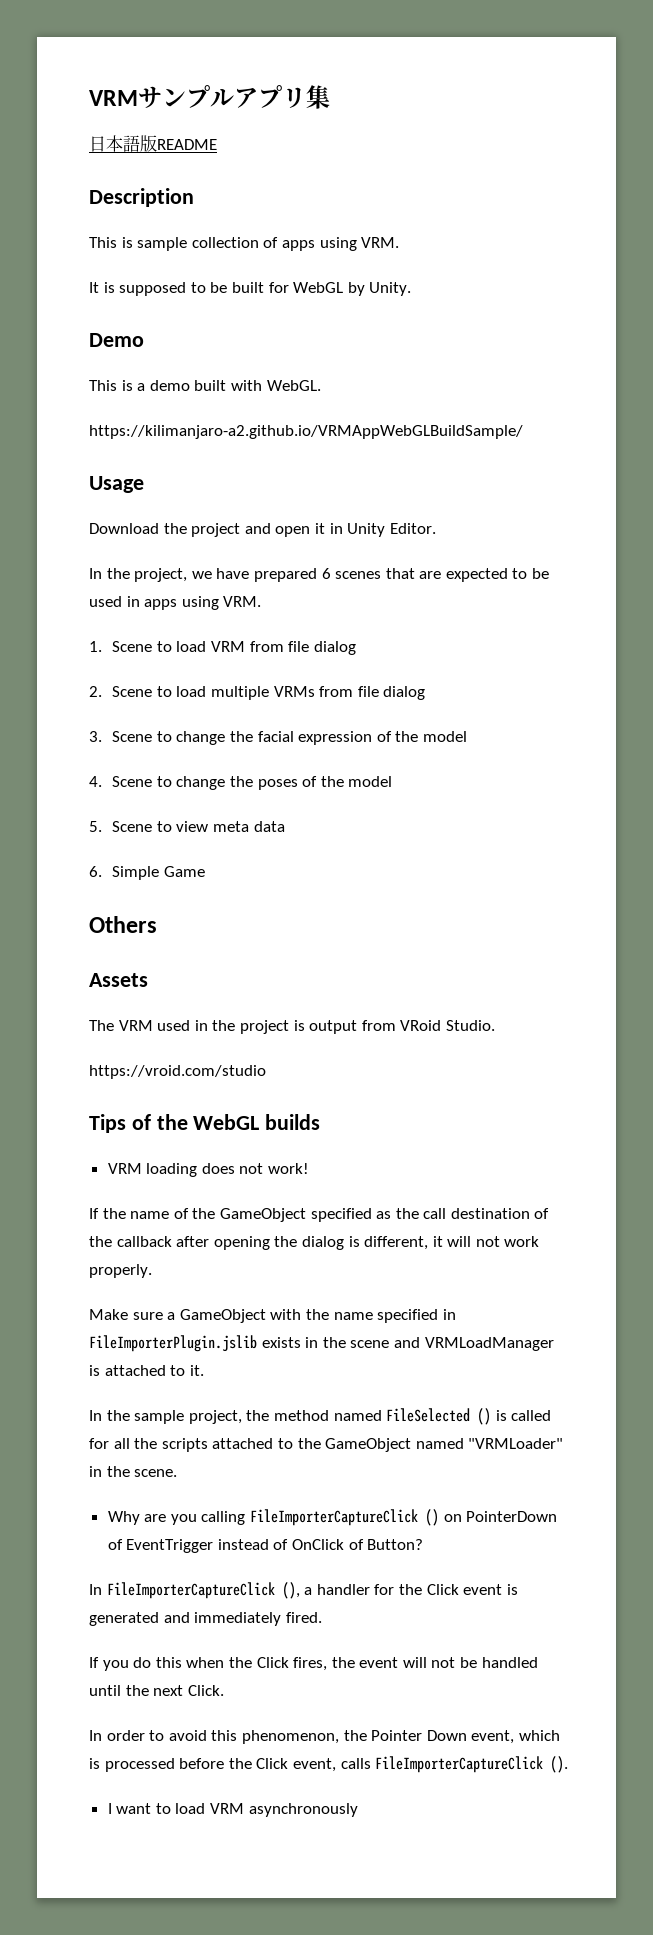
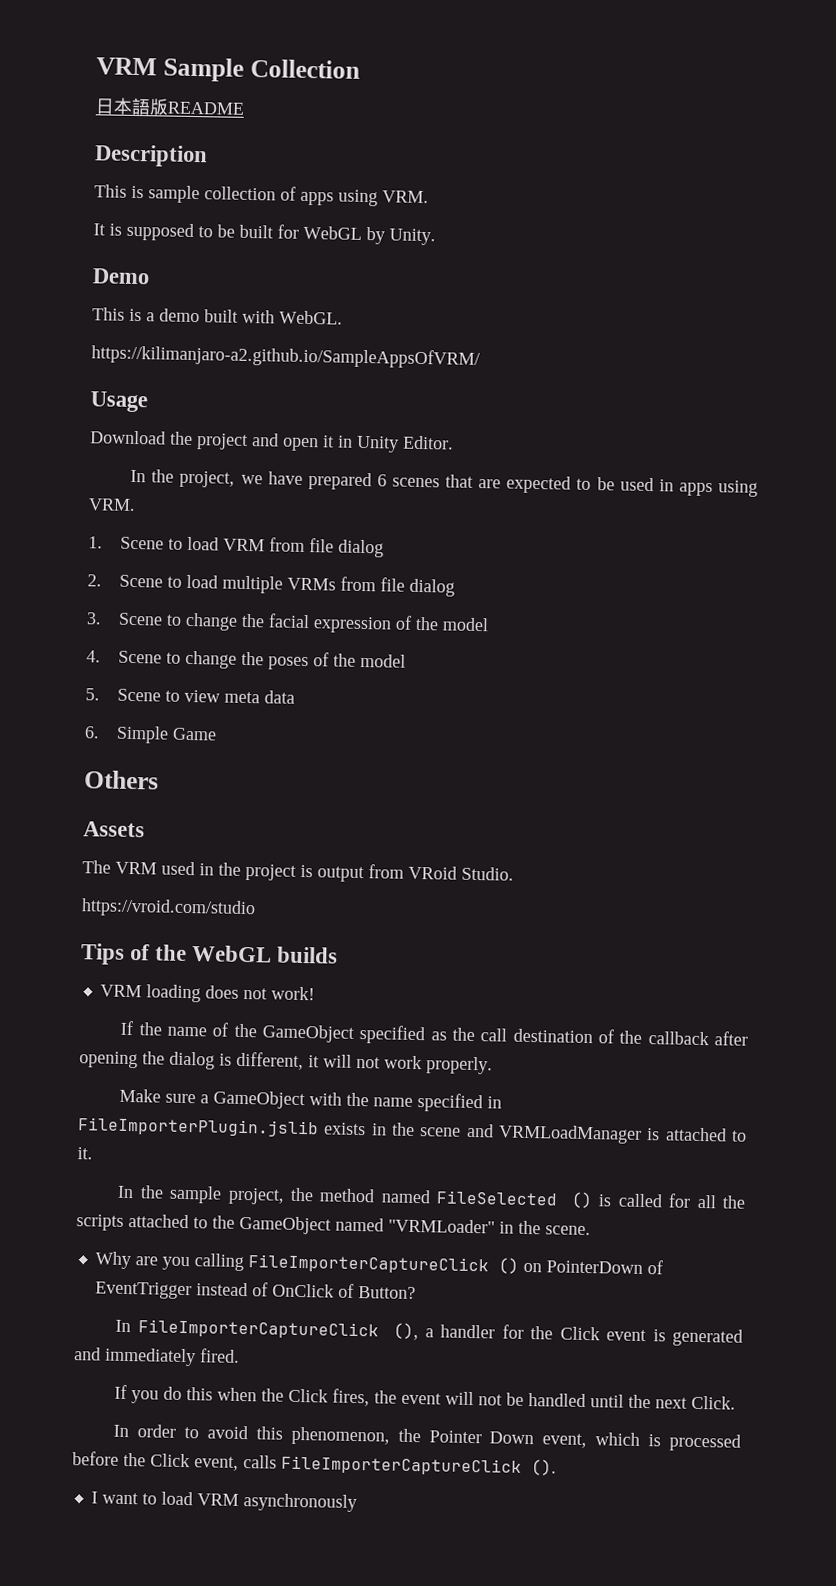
- VRMサンプルアプリ集
+ VRM Sample Collection
- https://kilimanjaro-a2.github.io/VRMAppWebGLBuildSample/
+ https://kilimanjaro-a2.github.io/SampleAppsOfVRM/

